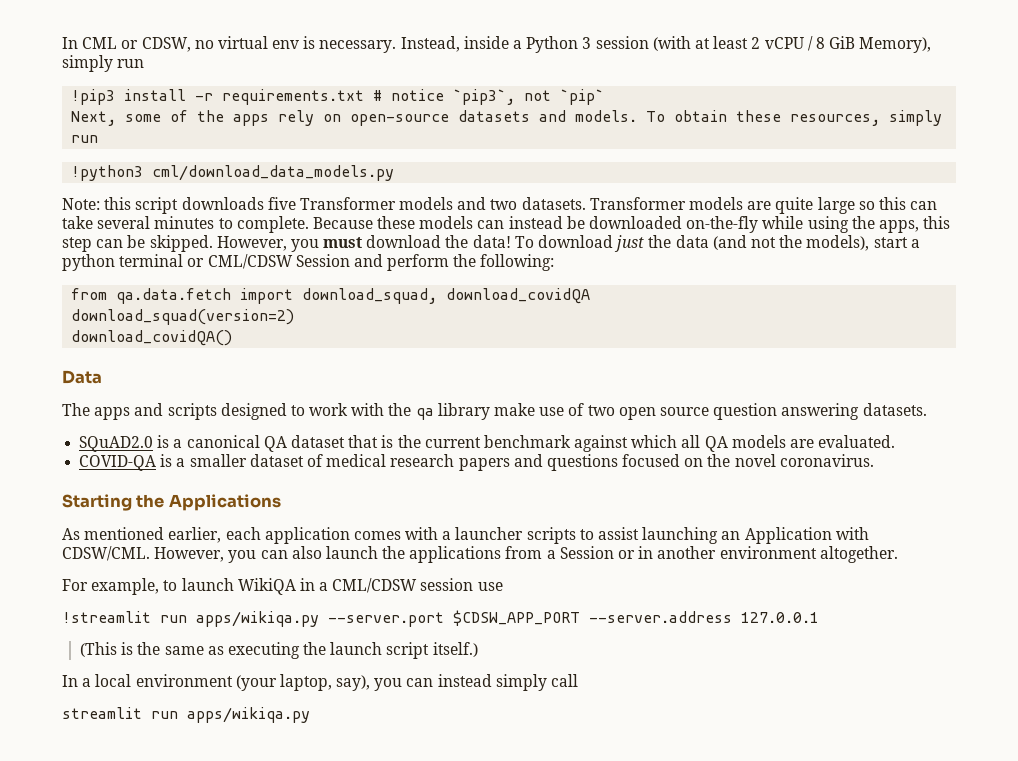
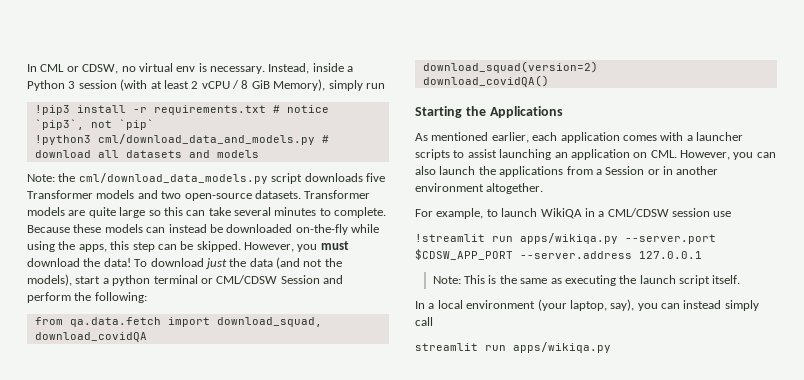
- Next, some of the apps rely on open-source datasets and models. To obtain these resources, simply run
- !python3 cml/download_data_models.py
- Note: this script downloads five Transformer models and two datasets.
+ !python3 cml/download_data_and_models.py # download all datasets and models
+ Note: the cml/download_data_models.py script downloads five Transformer models and two open-source datasets.
- Data
- The apps and scripts designed to work with the qa library make use of two open source question answering datasets.
- SQuAD2.0 is a canonical QA dataset that is the current benchmark against which all QA models are evaluated.
- COVID-QA is a smaller dataset of medical research papers and questions focused on the novel coronavirus.
- As mentioned earlier, each application comes with a launcher scripts to assist launching an Application with CDSW/CML. However, you can also launch the applications from a Session or in another environment altogether.
+ As mentioned earlier, each application comes with a launcher scripts to assist launching an application on CML. However, you can also launch the applications from a Session or in another environment altogether.
- (This is the same as executing the launch script itself.)
+ Note: This is the same as executing the launch script itself.

